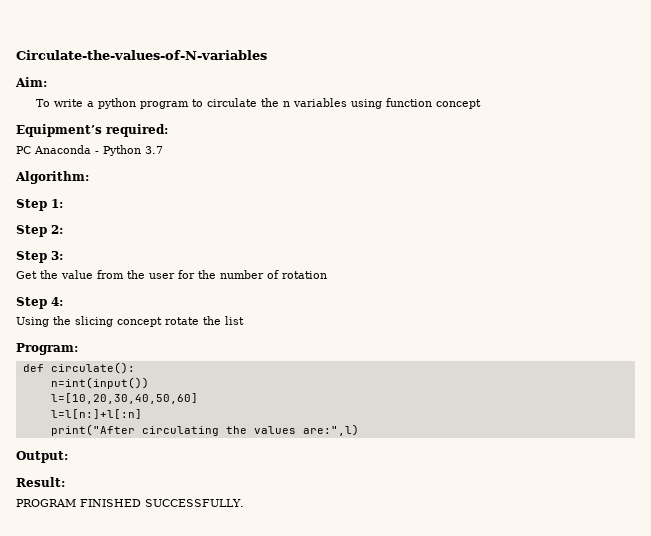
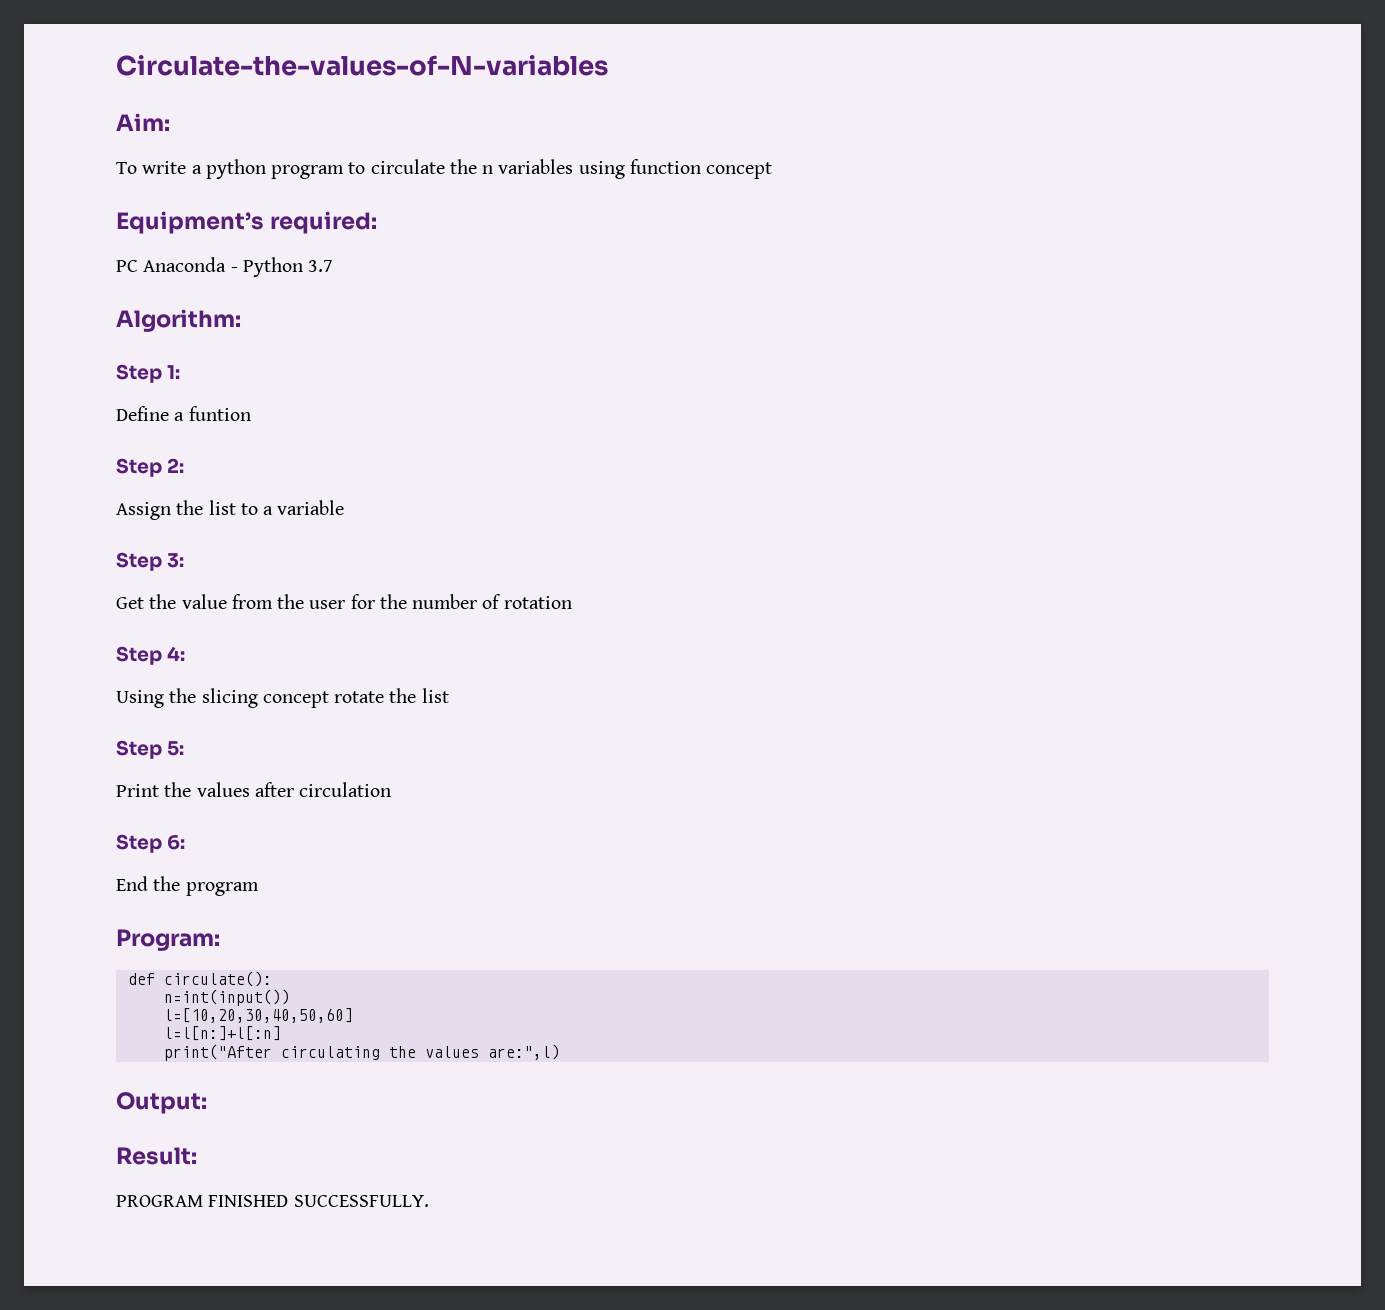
+ Define a funtion
+ Assign the list to a variable
+ Step 5:
+ Print the values after circulation
+ Step 6:
+ End the program

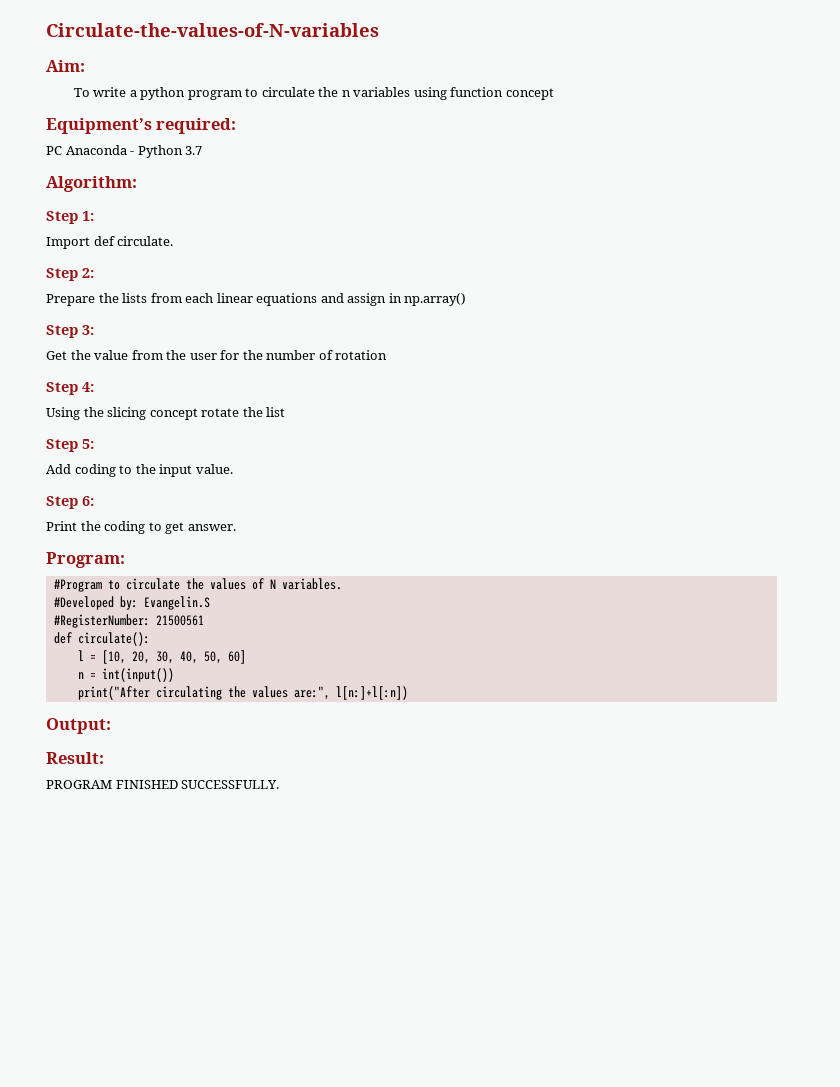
- Define a funtion
+ Import def circulate.
- Assign the list to a variable
+ Prepare the lists from each linear equations and assign in np.array()
- Print the values after circulation
+ Add coding to the input value.
  Step 6:
- End the program
+ Print the coding to get answer.
  Program:
+ #Program to circulate the values of N variables.
+ #Developed by: Evangelin.S
+ #RegisterNumber: 21500561
  def circulate():
- n=int(input())
- l=[10,20,30,40,50,60]
- l=l[n:]+l[:n]
+ l = [10, 20, 30, 40, 50, 60]
+ n = int(input())
- print("After circulating the values are:",l)
+ print("After circulating the values are:", l[n:]+l[:n])

